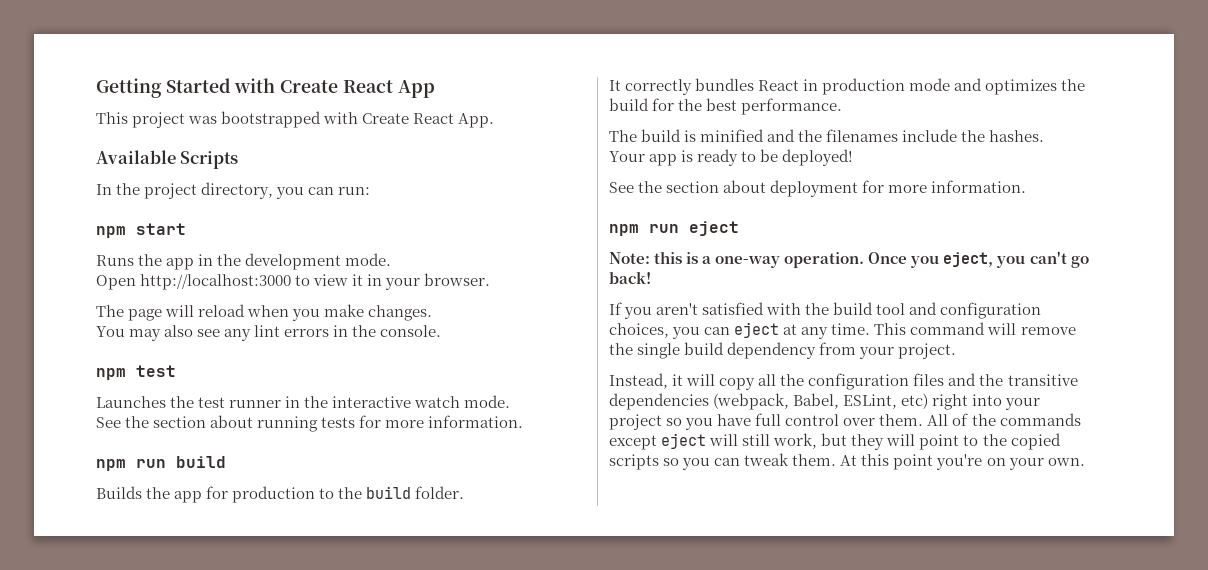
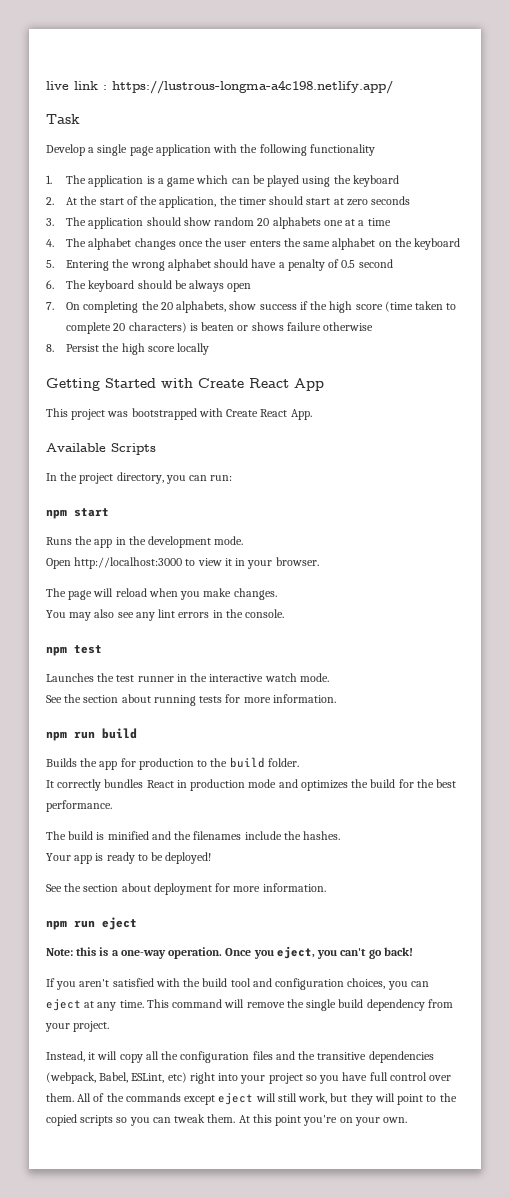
+ live link : https://lustrous-longma-a4c198.netlify.app/
+ Task
+ Develop a single page application with the following functionality
+ 1. The application is a game which can be played using the keyboard
+ 2. At the start of the application, the timer should start at zero seconds
+ 3. The application should show random 20 alphabets one at a time
+ 4. The alphabet changes once the user enters the same alphabet on the keyboard
+ 5. Entering the wrong alphabet should have a penalty of 0.5 second
+ 6. The keyboard should be always open
+ 7. On completing the 20 alphabets, show success if the high score (time taken to complete 20 characters) is beaten or shows failure otherwise
+ 8. Persist the high score locally

